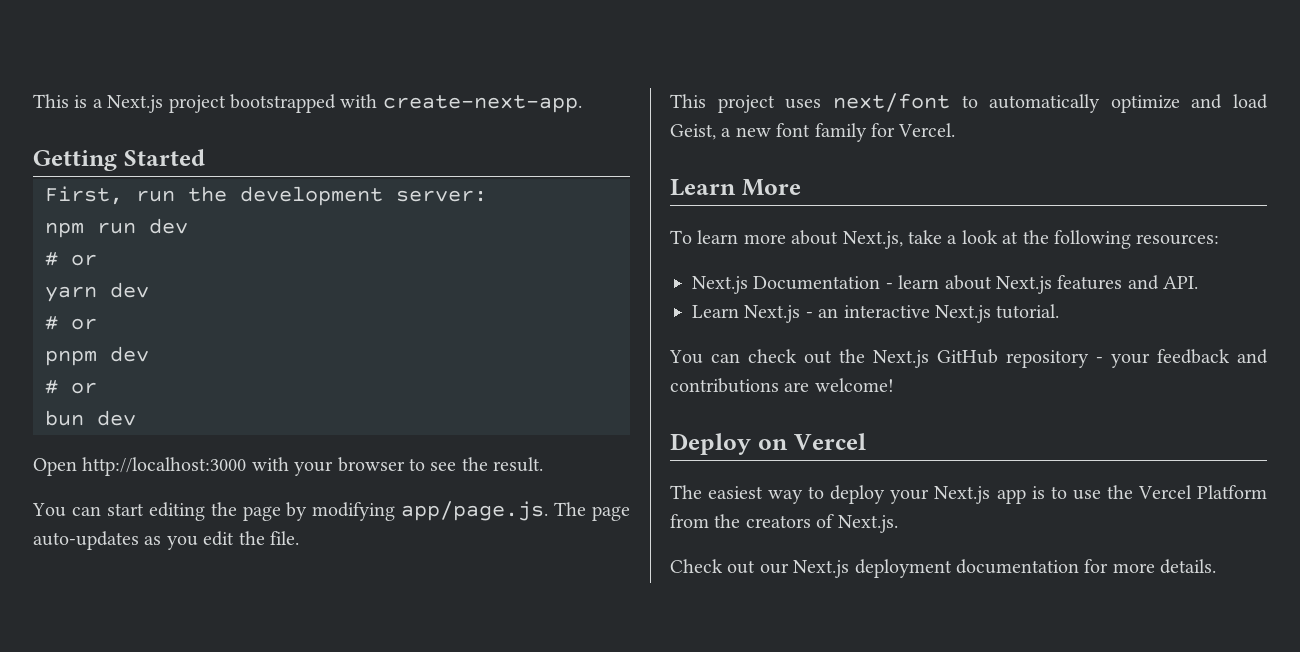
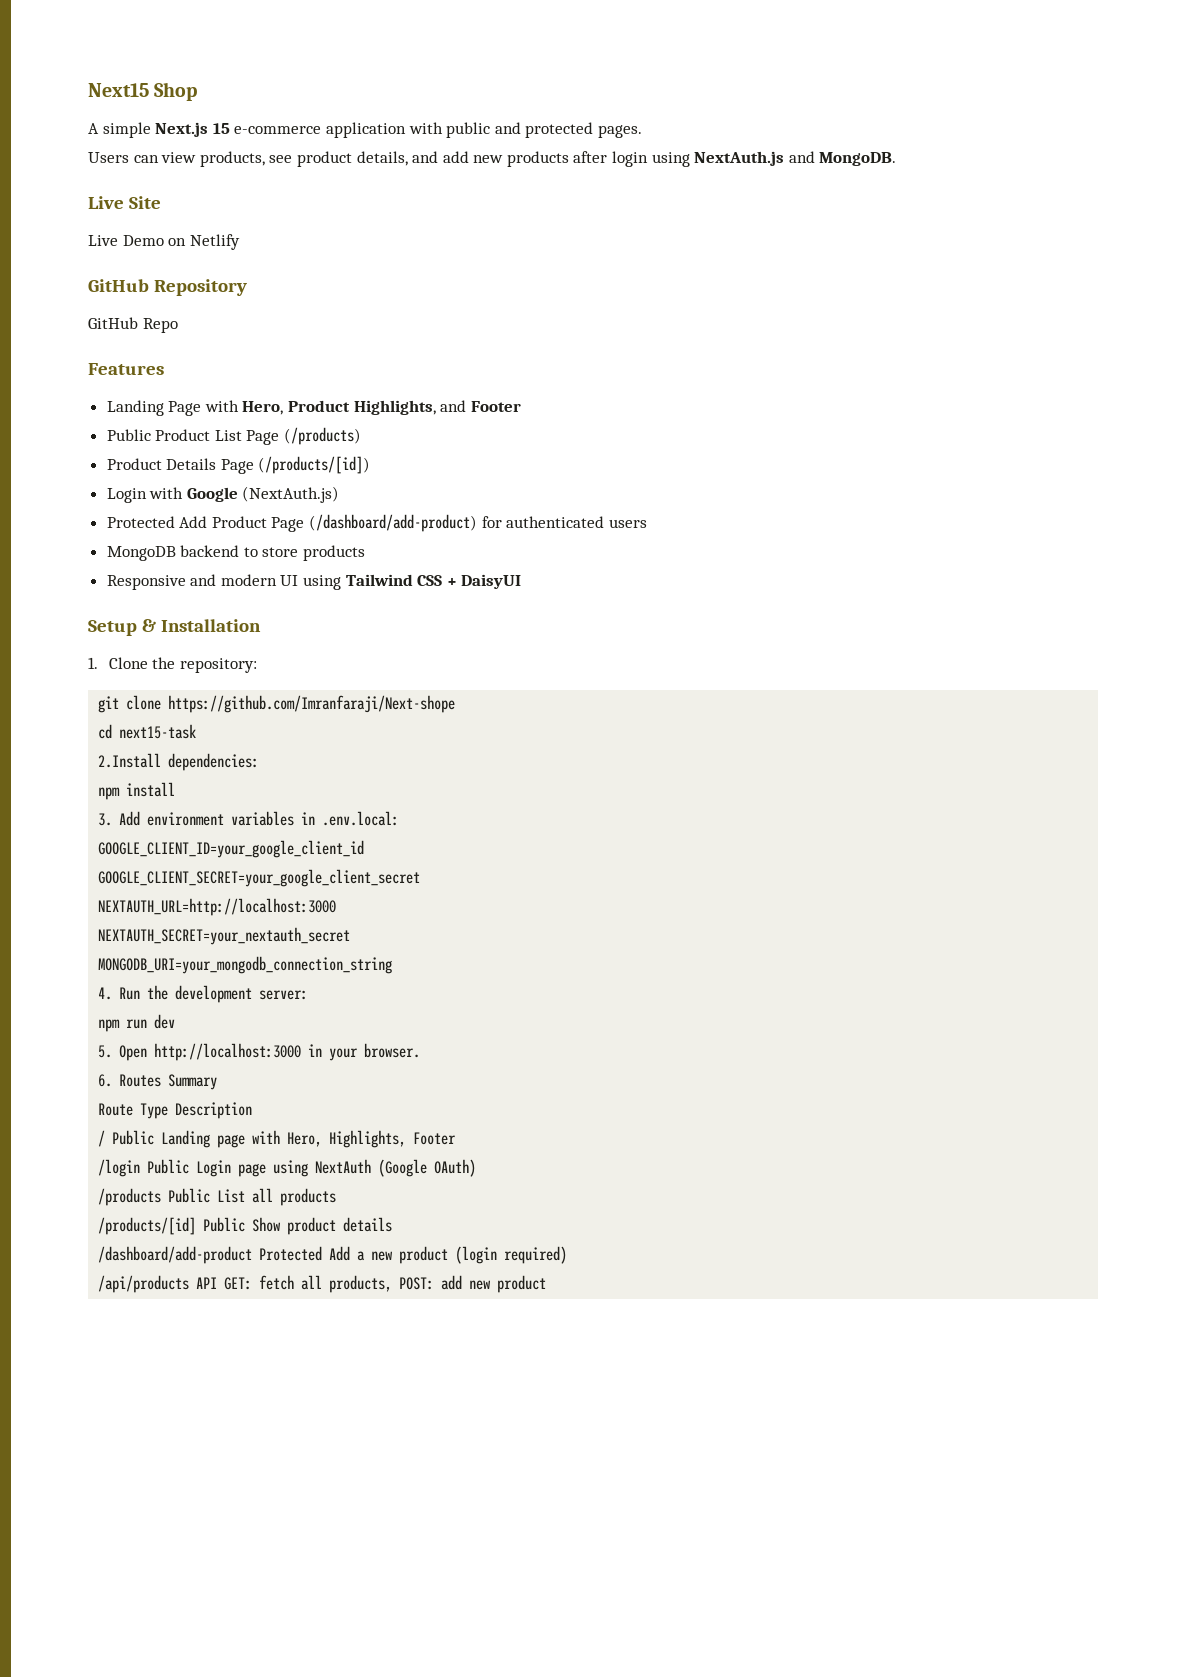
- This is a Next.js project bootstrapped with create-next-app.
- Getting Started
- First, run the development server:
+ Next15 Shop
+ A simple Next.js 15 e-commerce application with public and protected pages.
+ Users can view products, see product details, and add new products after login using NextAuth.js and MongoDB.
+ Live Site
+ Live Demo on Netlify
+ GitHub Repository
+ GitHub Repo
+ Features
+ Landing Page with Hero, Product Highlights, and Footer
+ Public Product List Page (/products)
+ Product Details Page (/products/[id])
+ Login with Google (NextAuth.js)
+ Protected Add Product Page (/dashboard/add-product) for authenticated users
+ MongoDB backend to store products
+ Responsive and modern UI using Tailwind CSS + DaisyUI
+ Setup & Installation
+ 1. Clone the repository:
+ git clone https://github.com/Imranfaraji/Next-shope
+ cd next15-task
+ 2.Install dependencies:
+ npm install
+ 3. Add environment variables in .env.local:
+ GOOGLE_CLIENT_ID=your_google_client_id
+ GOOGLE_CLIENT_SECRET=your_google_client_secret
+ NEXTAUTH_URL=http://localhost:3000
+ NEXTAUTH_SECRET=your_nextauth_secret
+ MONGODB_URI=your_mongodb_connection_string
+ 4. Run the development server:
  npm run dev
- # or
- yarn dev
- # or
- pnpm dev
- # or
- bun dev
- Open http://localhost:3000 with your browser to see the result.
- You can start editing the page by modifying app/page.js. The page auto-updates as you edit the file.
- This project uses next/font to automatically optimize and load Geist, a new font family for Vercel.
- Learn More
- To learn more about Next.js, take a look at the following resources:
- Next.js Documentation - learn about Next.js features and API.
- Learn Next.js - an interactive Next.js tutorial.
- You can check out the Next.js GitHub repository - your feedback and contributions are welcome!
- Deploy on Vercel
- The easiest way to deploy your Next.js app is to use the Vercel Platform from the creators of Next.js.
- Check out our Next.js deployment documentation for more details.
+ 5. Open http://localhost:3000 in your browser.
+ 6. Routes Summary
+ Route Type Description
+ / Public Landing page with Hero, Highlights, Footer
+ /login Public Login page using NextAuth (Google OAuth)
+ /products Public List all products
+ /products/[id] Public Show product details
+ /dashboard/add-product Protected Add a new product (login required)
+ /api/products API GET: fetch all products, POST: add new product

